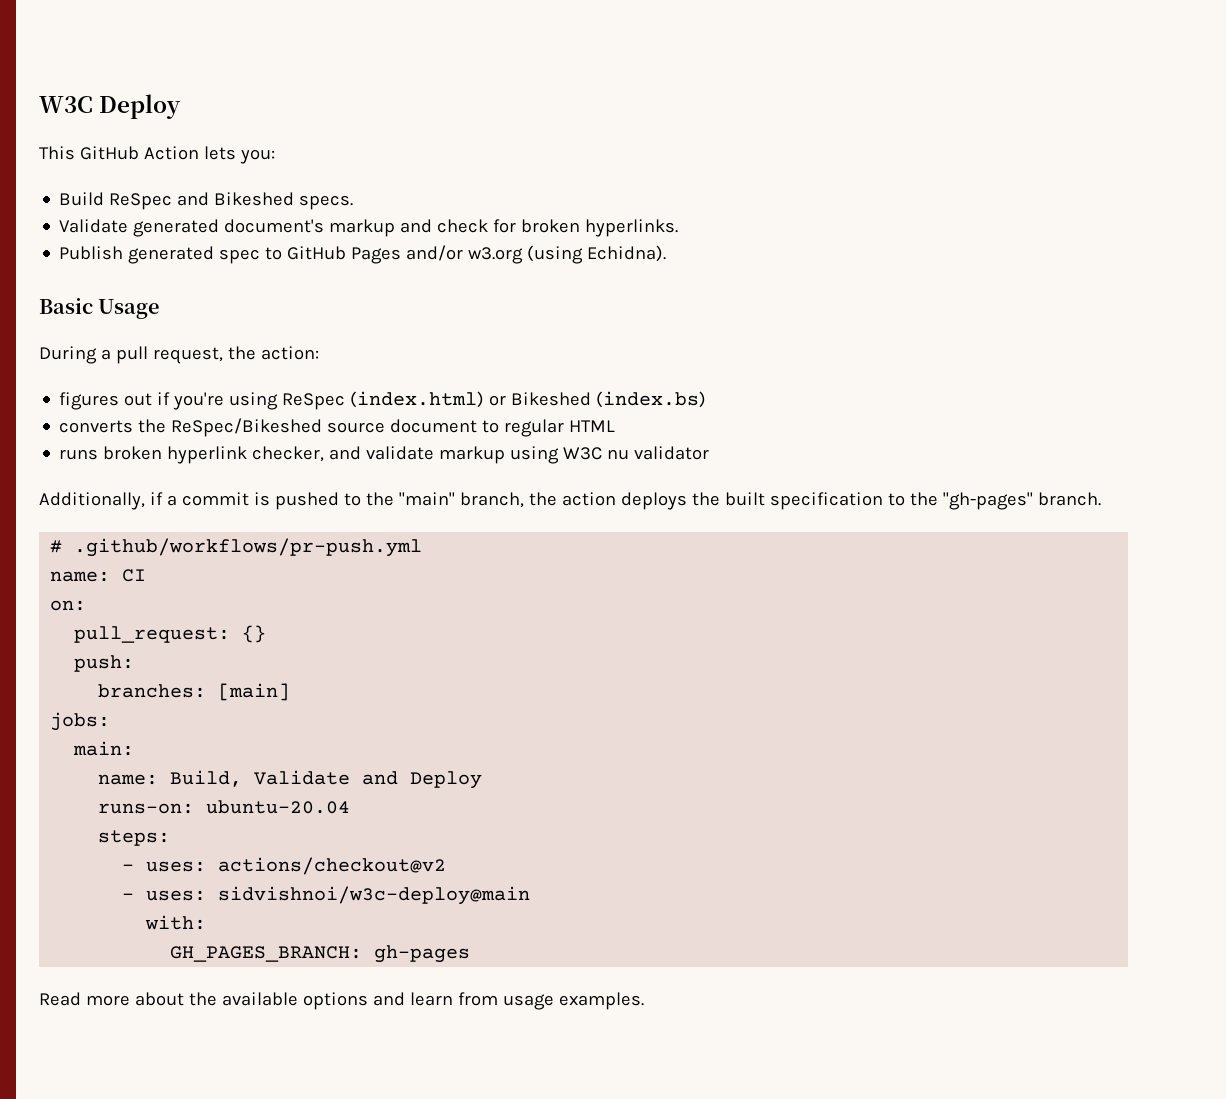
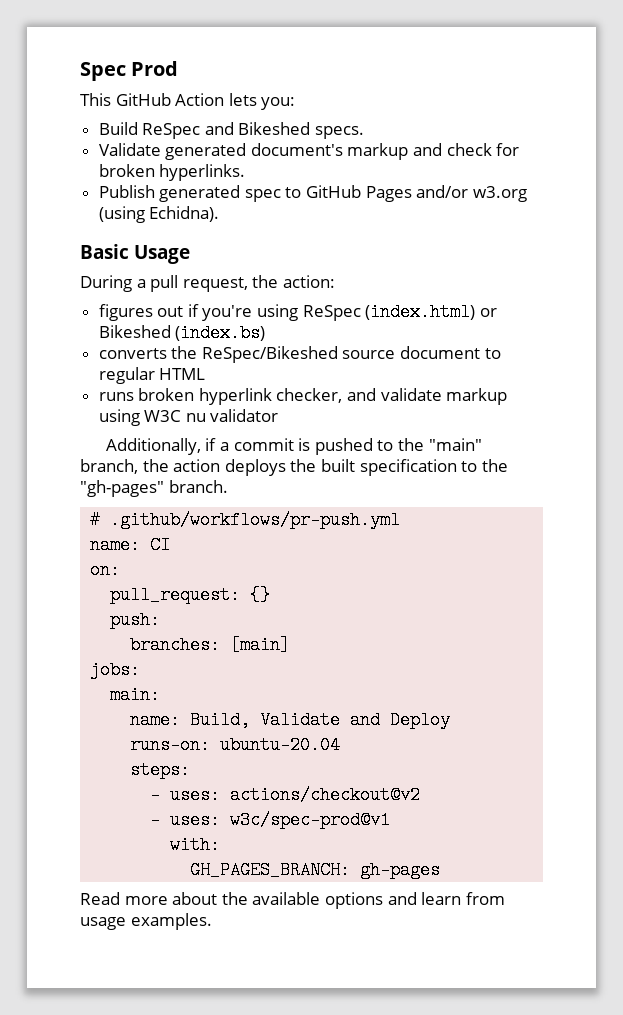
- W3C Deploy
+ Spec Prod
- - uses: sidvishnoi/w3c-deploy@main
+ - uses: w3c/spec-prod@v1

